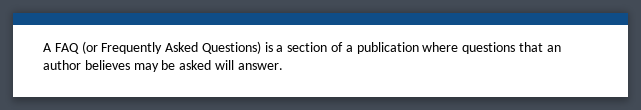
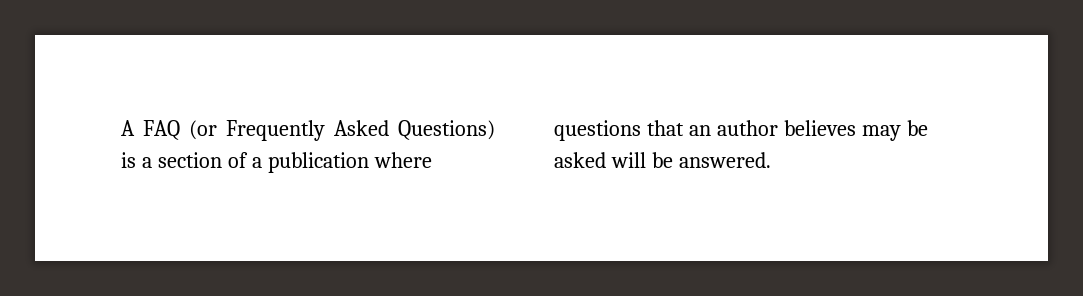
- A FAQ (or Frequently Asked Questions) is a section of a publication where questions that an author believes may be asked will answer.
+ A FAQ (or Frequently Asked Questions) is a section of a publication where questions that an author believes may be asked will be answered.

